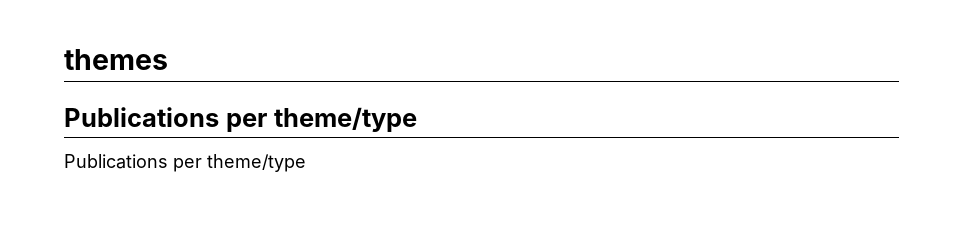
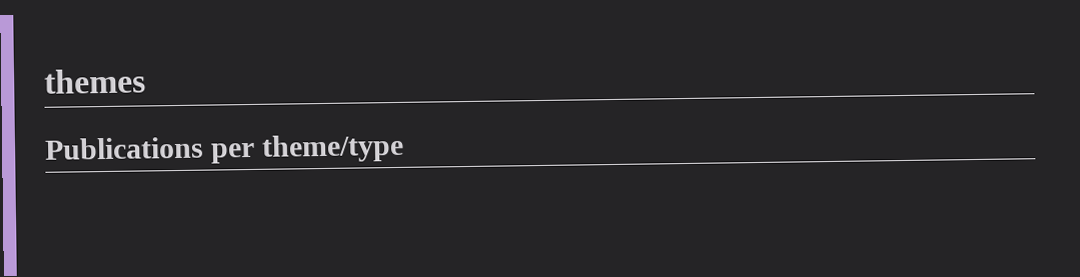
  themes
- Publications per theme/type

